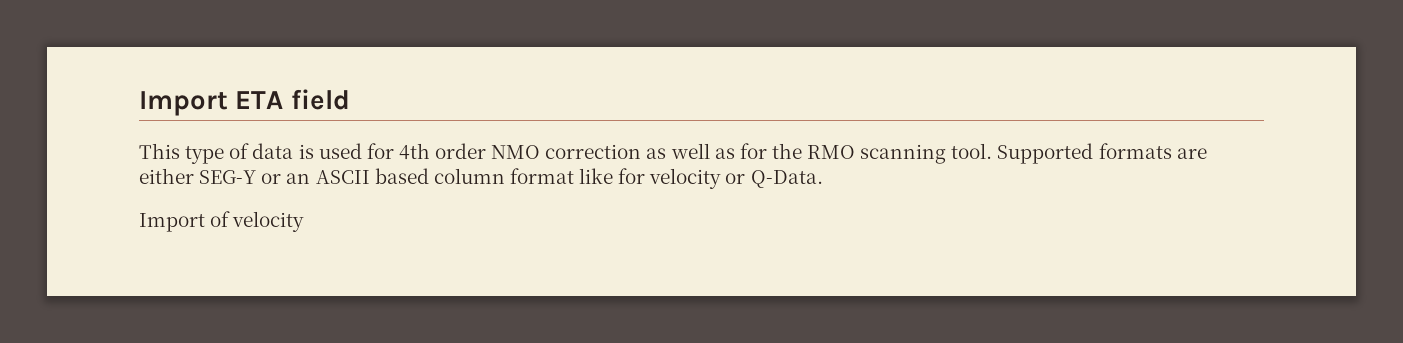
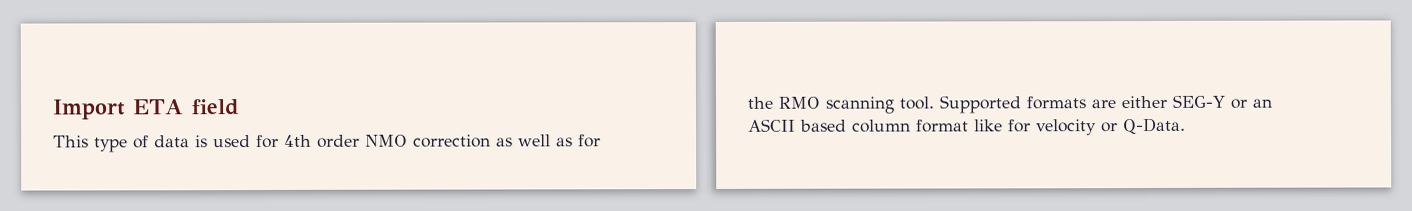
- Import of velocity

